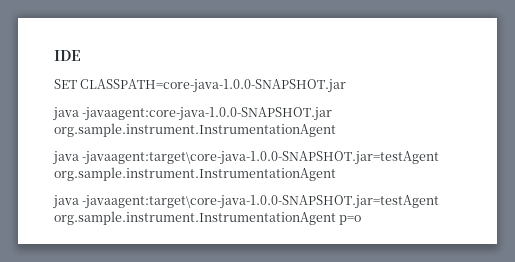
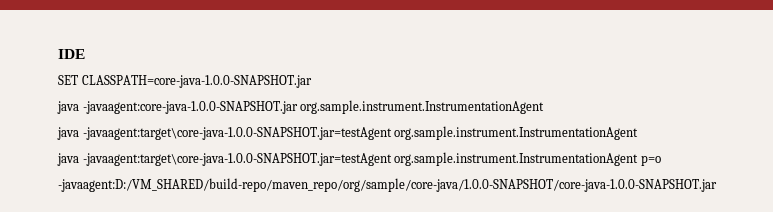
+ -javaagent:D:/VM_SHARED/build-repo/maven_repo/org/sample/core-java/1.0.0-SNAPSHOT/core-java-1.0.0-SNAPSHOT.jar

